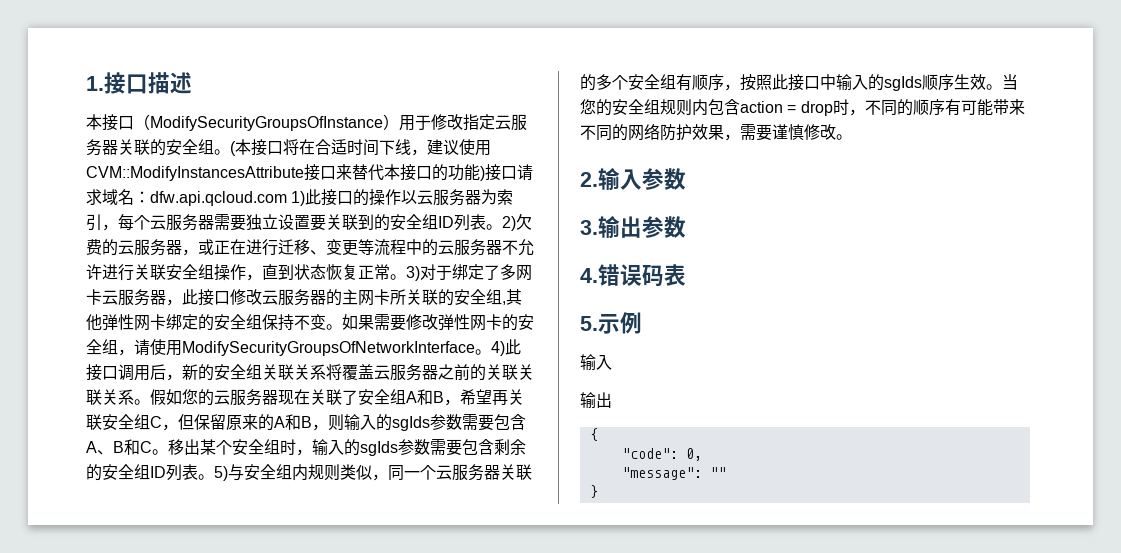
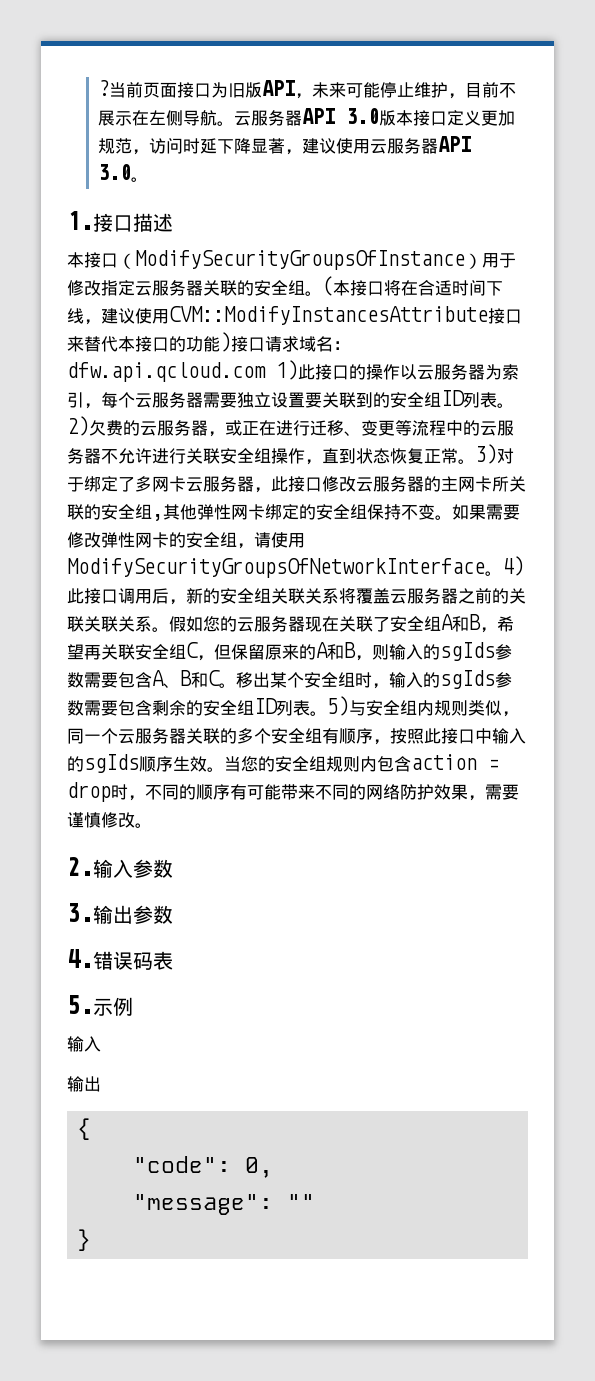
+ ?当前页面接口为旧版API，未来可能停止维护，目前不展示在左侧导航。云服务器API 3.0版本接口定义更加规范，访问时延下降显著，建议使用云服务器API 3.0。

